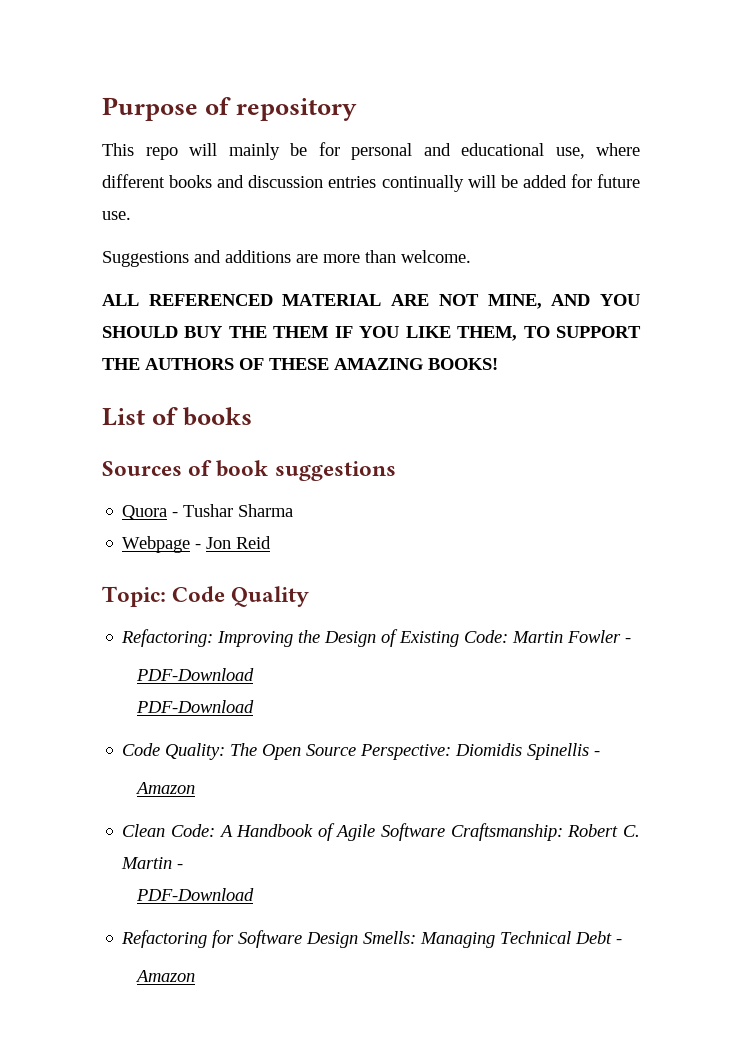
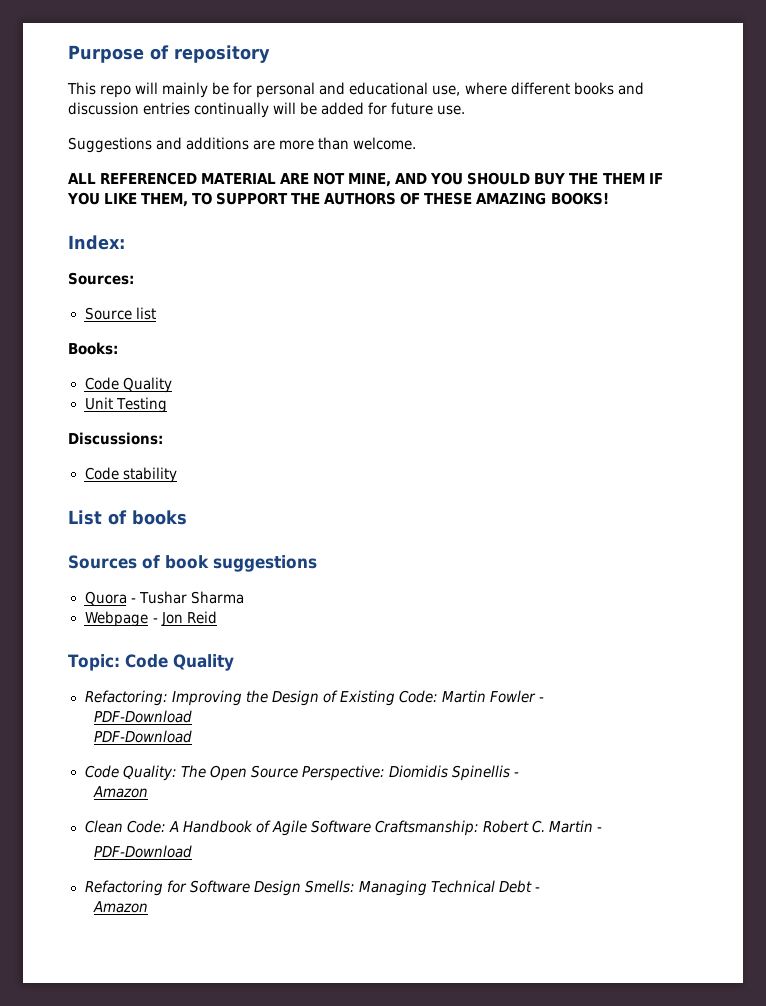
+ Index:
+ Sources:
+ Source list
+ Books:
+ Code Quality
+ Unit Testing
+ Discussions:
+ Code stability

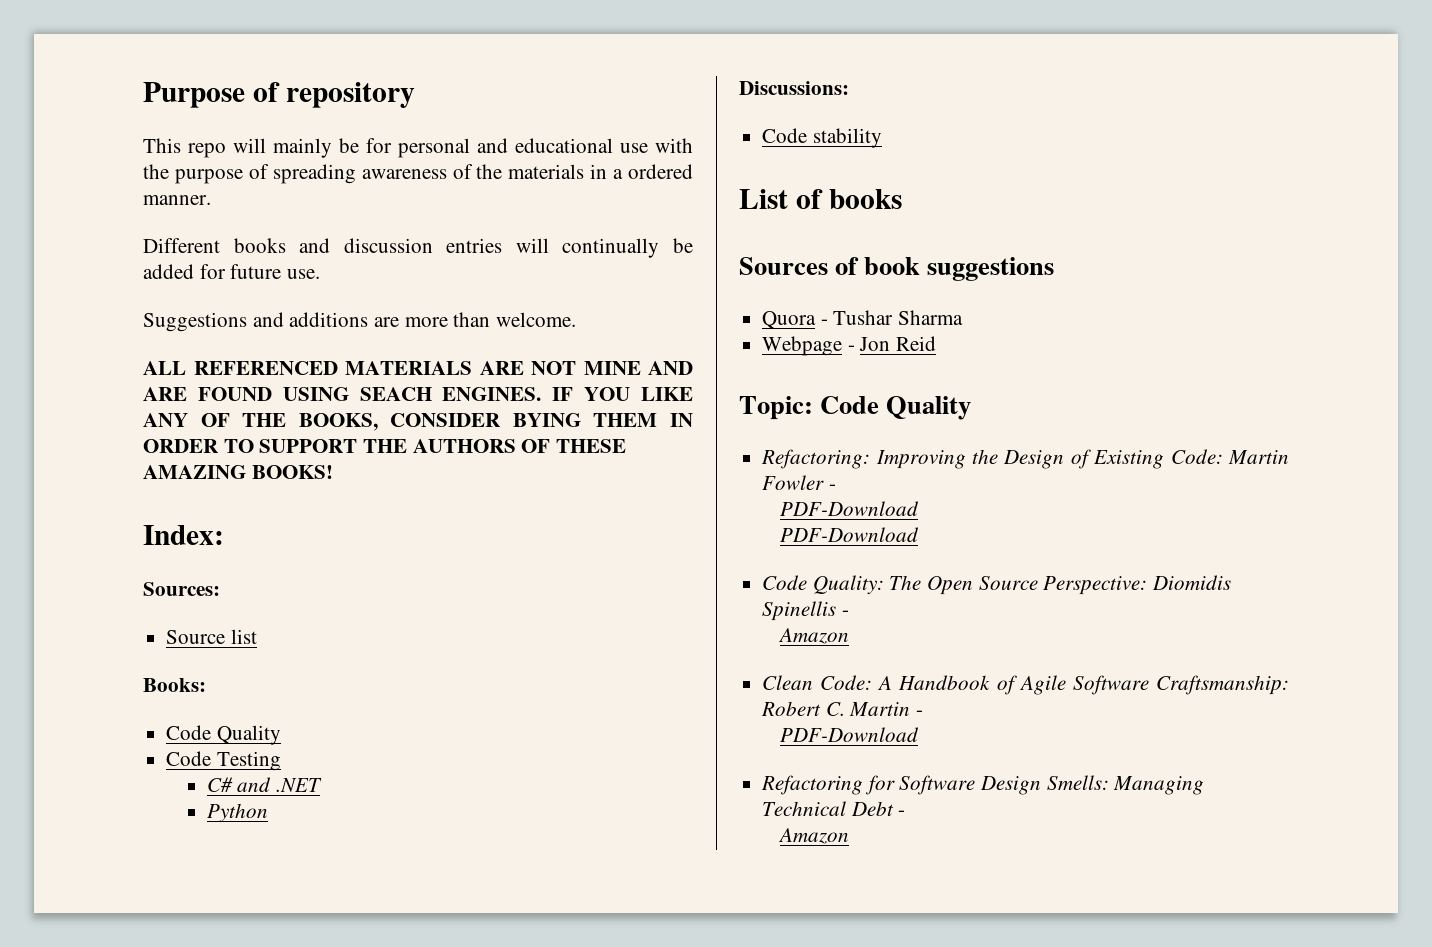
- This repo will mainly be for personal and educational use, where different books and discussion entries continually will be added for future use.
+ This repo will mainly be for personal and educational use with the purpose of spreading awareness of the materials in a ordered manner.
+ Different books and discussion entries will continually be added for future use.
- ALL REFERENCED MATERIAL ARE NOT MINE, AND YOU SHOULD BUY THE THEM IF YOU LIKE THEM, TO SUPPORT THE AUTHORS OF THESE AMAZING BOOKS!
+ ALL REFERENCED MATERIALS ARE NOT MINE AND ARE FOUND USING SEACH ENGINES. IF YOU LIKE ANY OF THE BOOKS, CONSIDER BYING THEM IN ORDER TO SUPPORT THE AUTHORS OF THESE AMAZING BOOKS!
- Unit Testing
+ Code Testing
+ C# and .NET
+ Python

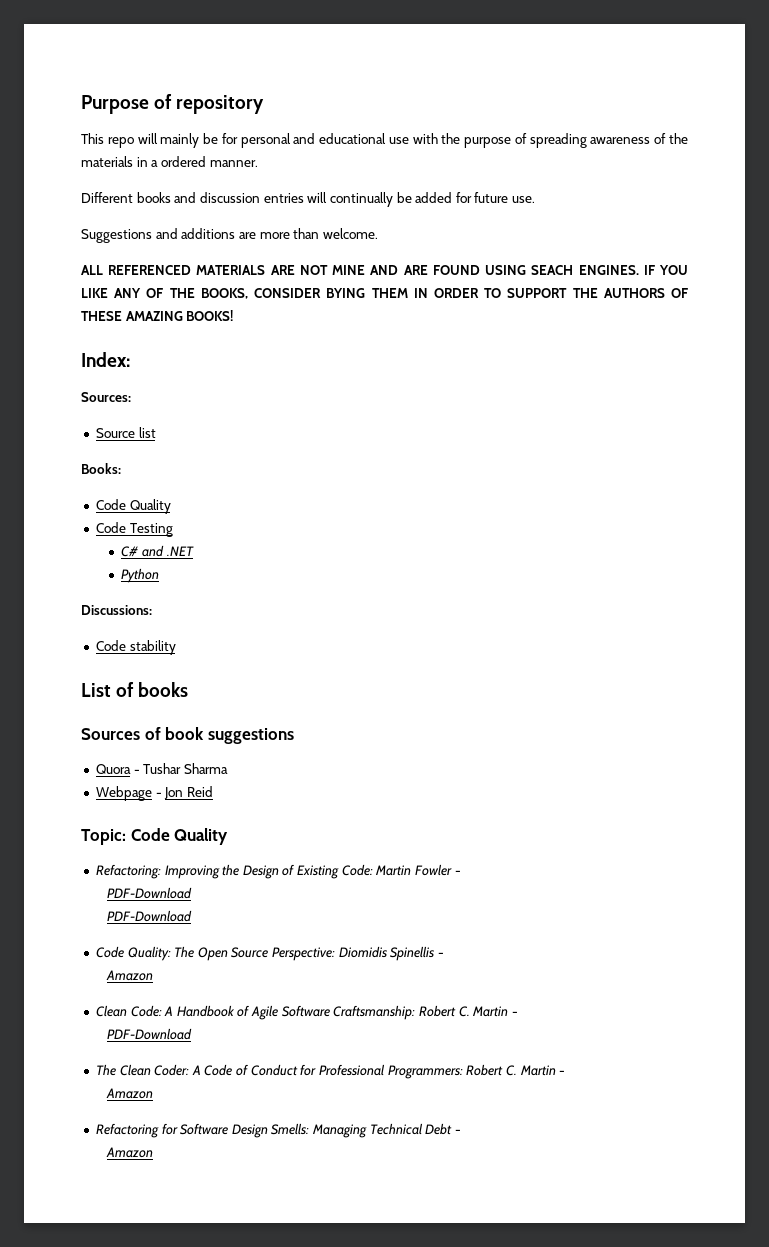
+ The Clean Coder: A Code of Conduct for Professional Programmers: Robert C. Martin -
+ Amazon

